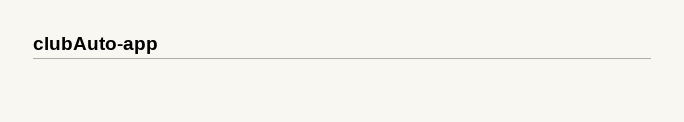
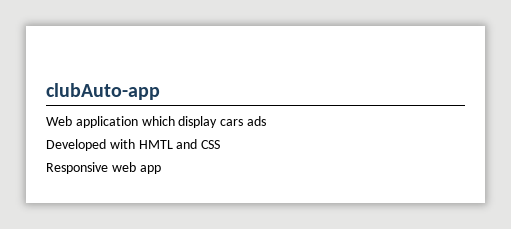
+ Web application which display cars ads
+ Developed with HMTL and CSS
+ Responsive web app

